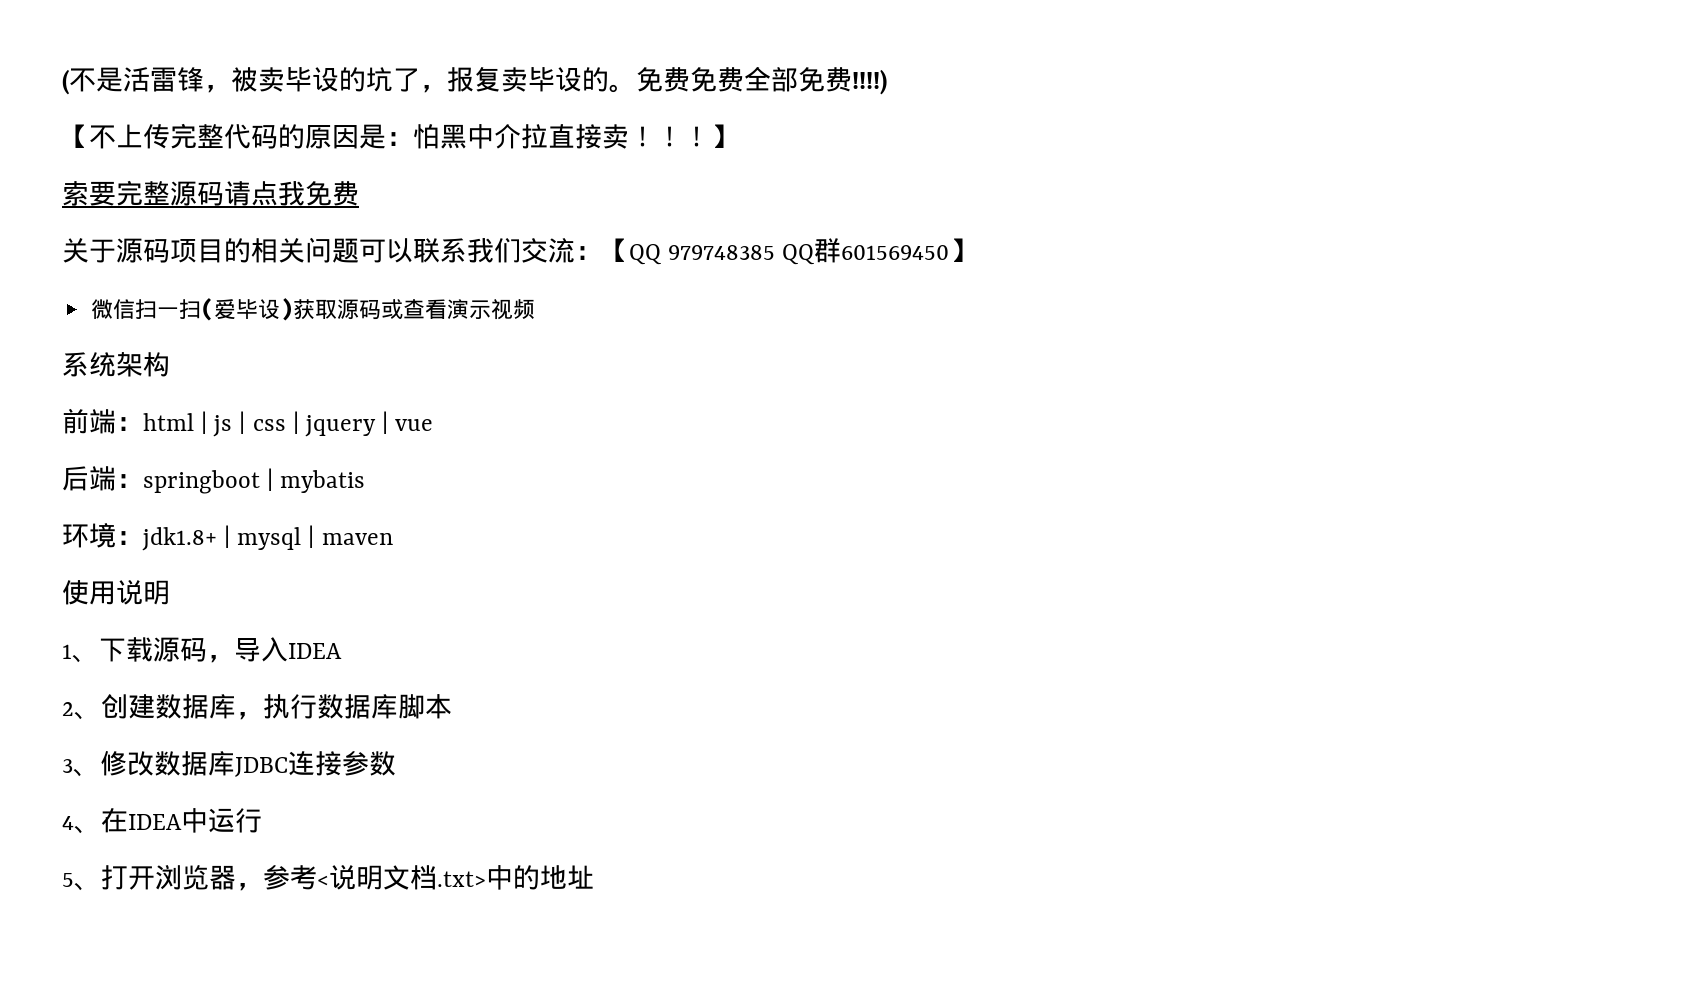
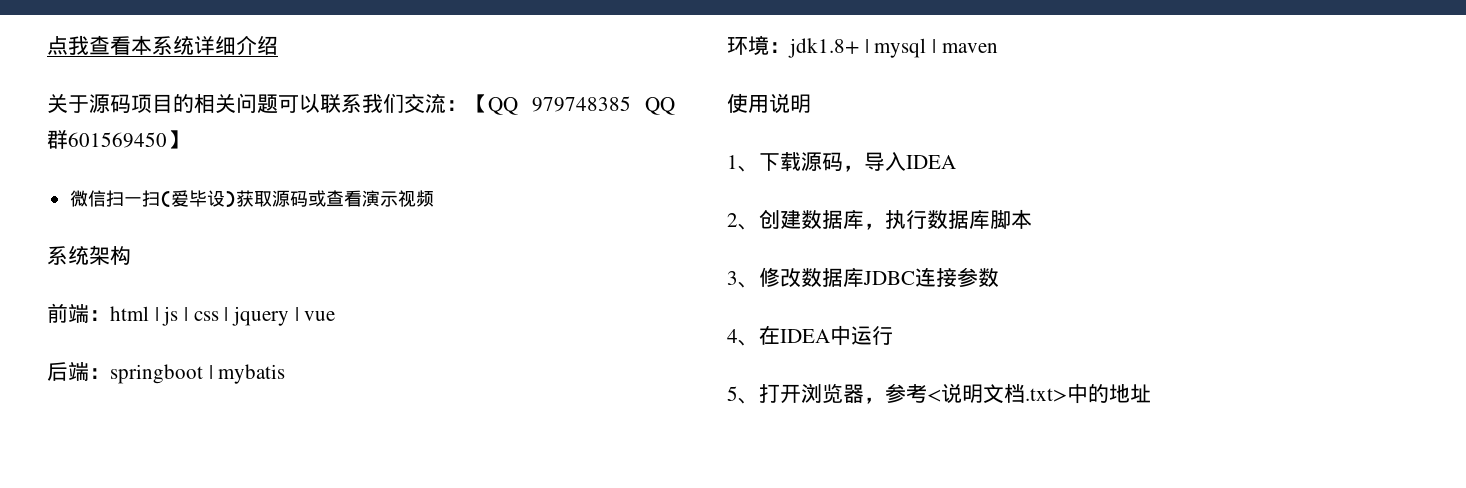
- (不是活雷锋，被卖毕设的坑了，报复卖毕设的。免费免费全部免费!!!!)
- 【不上传完整代码的原因是：怕黑中介拉直接卖！！！】
- 索要完整源码请点我免费
+ 点我查看本系统详细介绍

